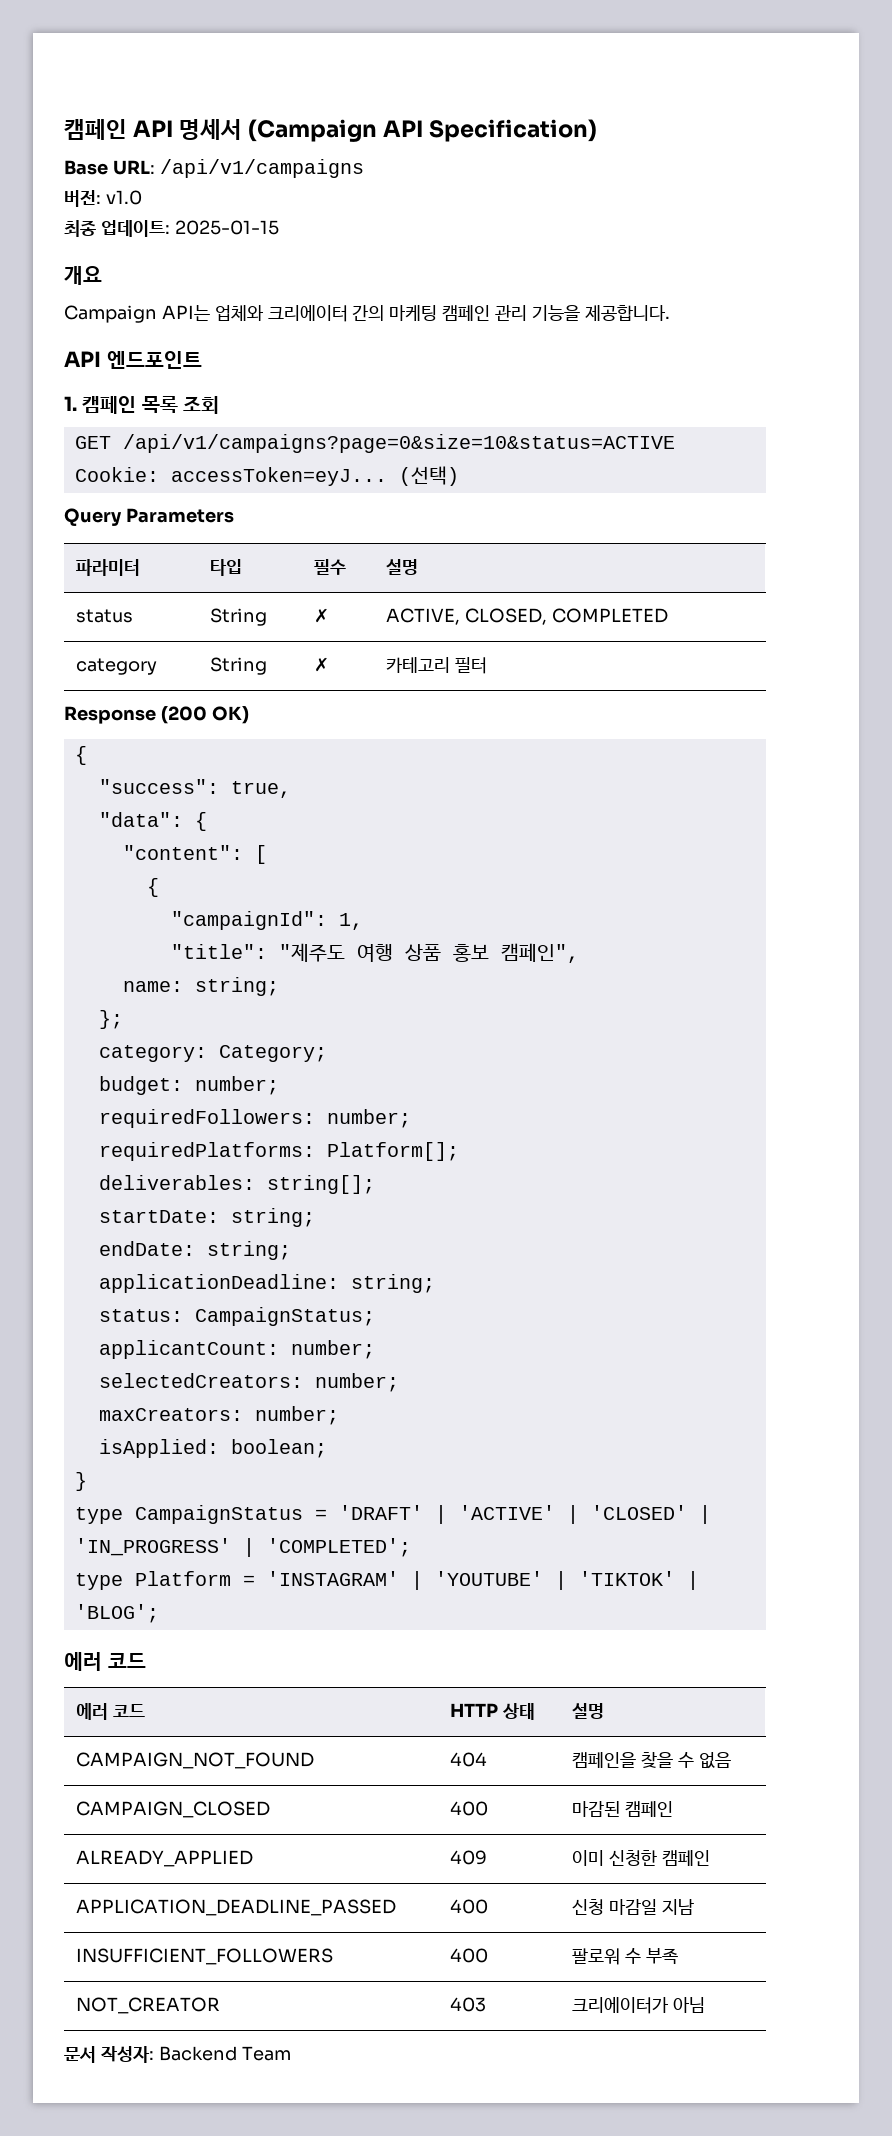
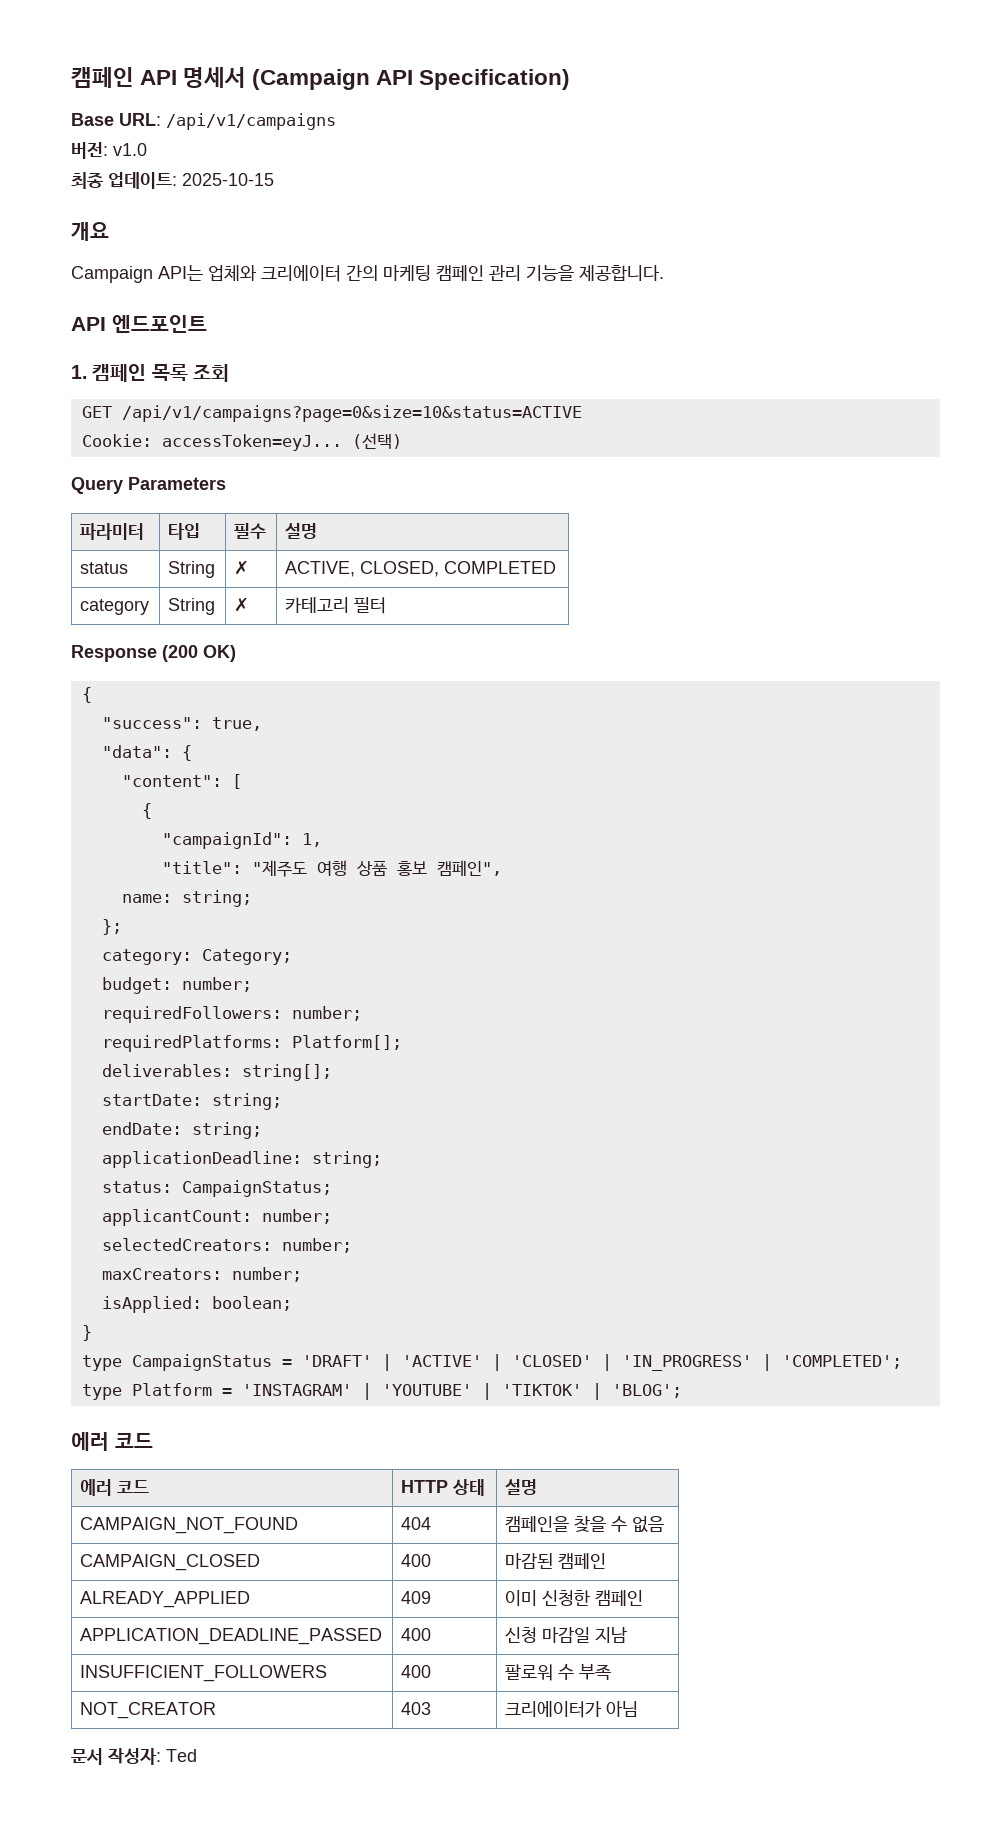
- 최종 업데이트: 2025-01-15
+ 최종 업데이트: 2025-10-15
- 문서 작성자: Backend Team
+ 문서 작성자: Ted

